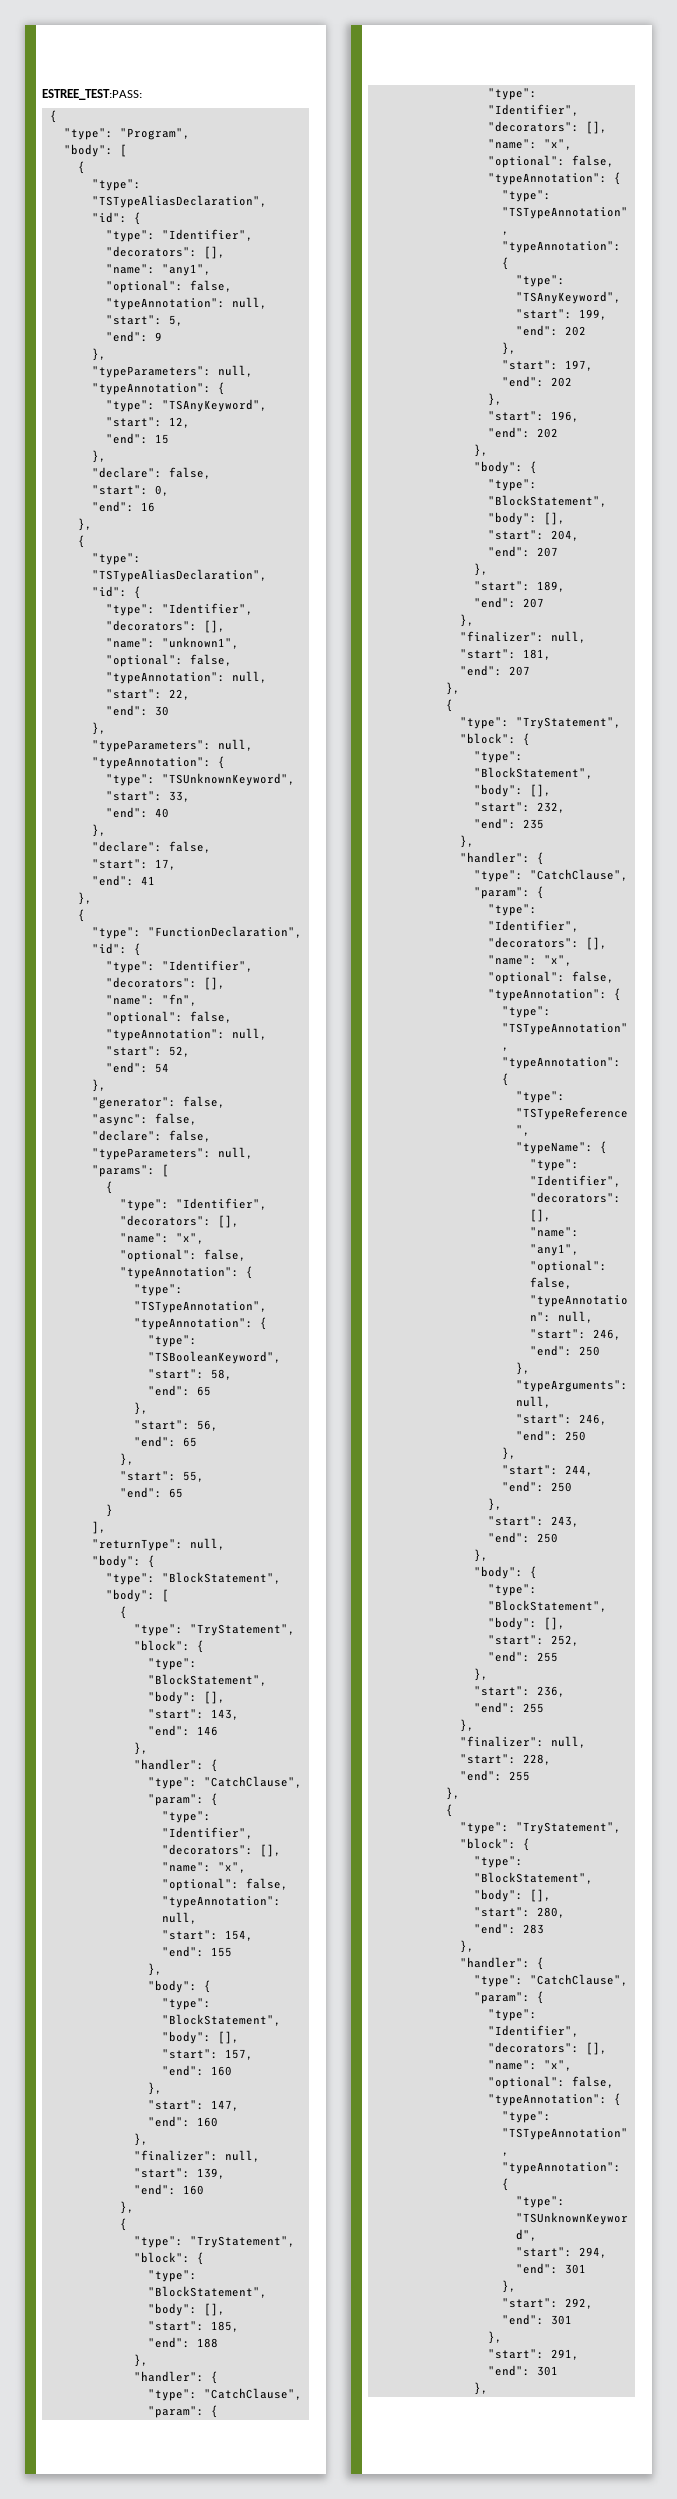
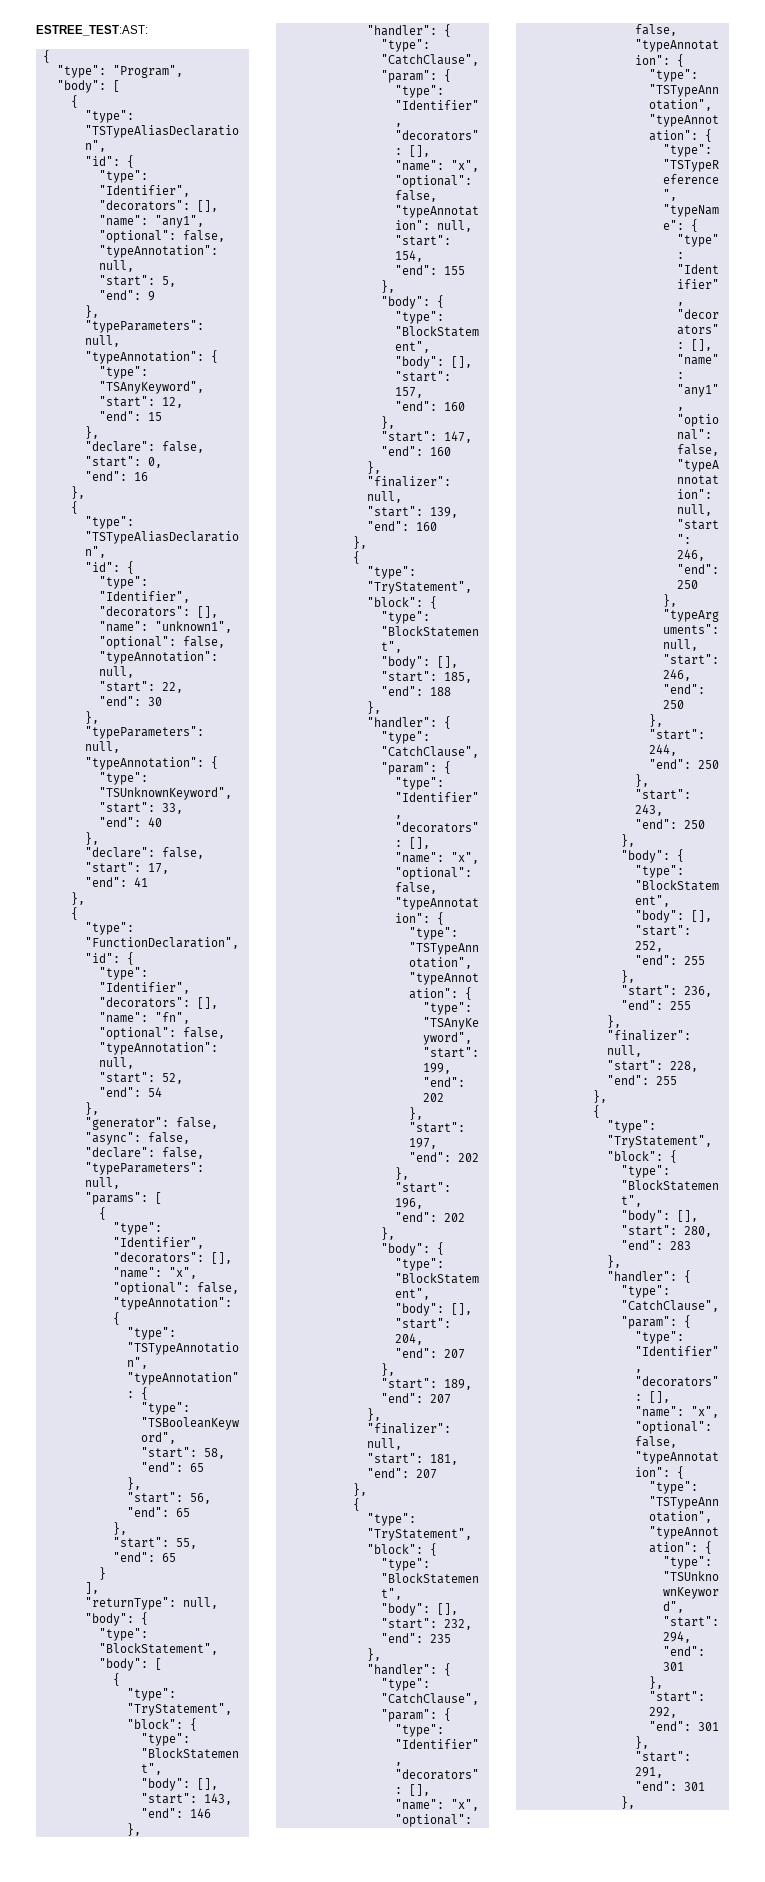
- ESTREE_TEST:PASS:
+ ESTREE_TEST:AST:

